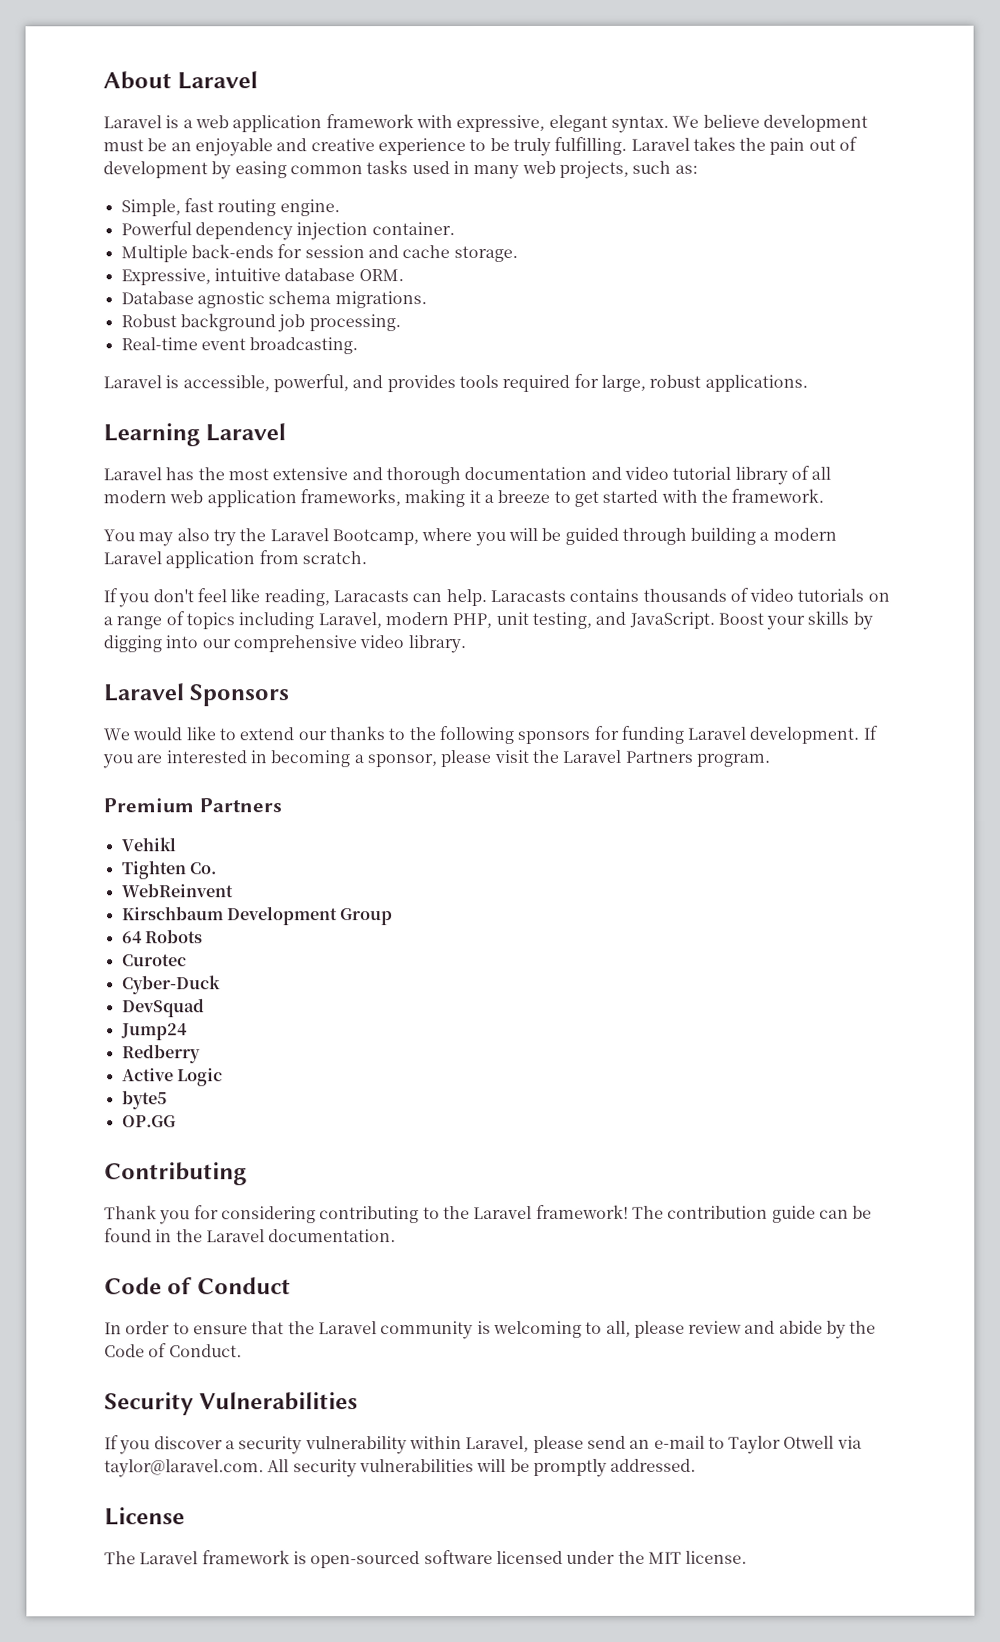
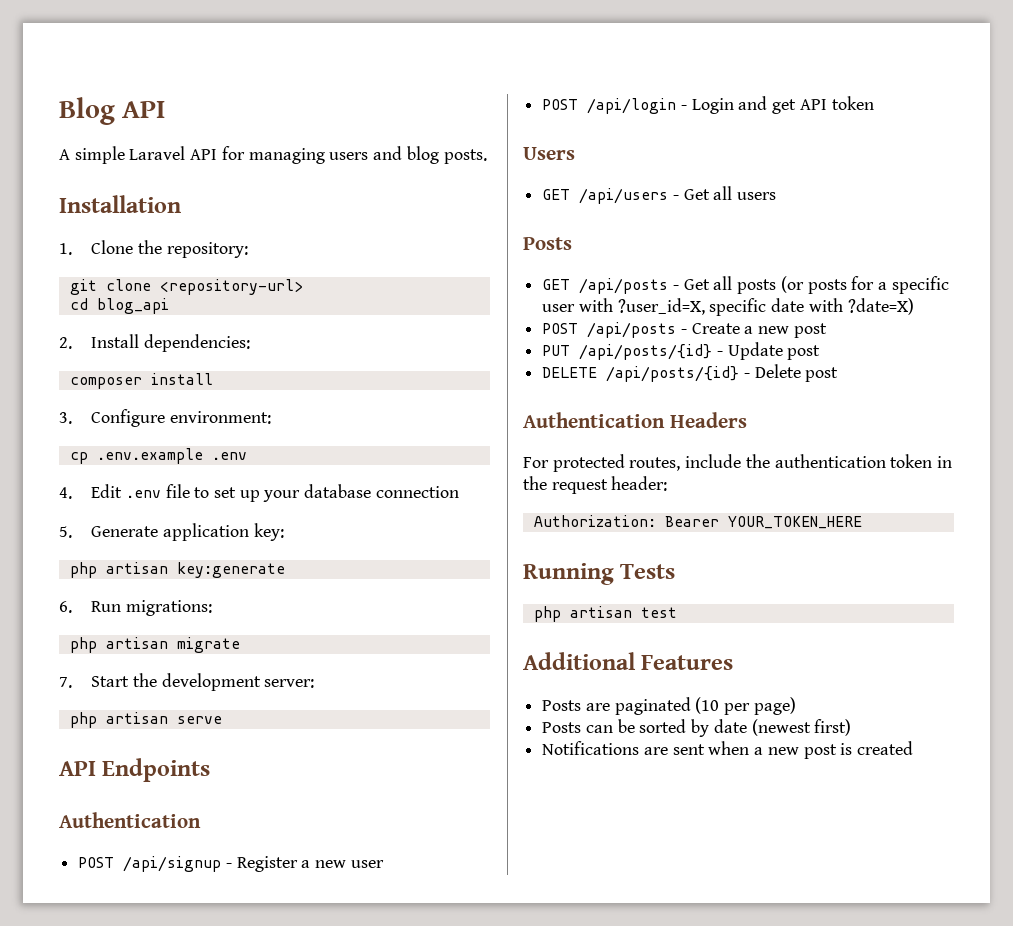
- About Laravel
- Laravel is a web application framework with expressive, elegant syntax. We believe development must be an enjoyable and creative experience to be truly fulfilling. Laravel takes the pain out of development by easing common tasks used in many web projects, such as:
- Simple, fast routing engine.
- Powerful dependency injection container.
- Multiple back-ends for session and cache storage.
- Expressive, intuitive database ORM.
- Database agnostic schema migrations.
- Robust background job processing.
- Real-time event broadcasting.
- Laravel is accessible, powerful, and provides tools required for large, robust applications.
- Learning Laravel
- Laravel has the most extensive and thorough documentation and video tutorial library of all modern web application frameworks, making it a breeze to get started with the framework.
- You may also try the Laravel Bootcamp, where you will be guided through building a modern Laravel application from scratch.
- If you don't feel like reading, Laracasts can help. Laracasts contains thousands of video tutorials on a range of topics including Laravel, modern PHP, unit testing, and JavaScript. Boost your skills by digging into our comprehensive video library.
- Laravel Sponsors
- We would like to extend our thanks to the following sponsors for funding Laravel development. If you are interested in becoming a sponsor, please visit the Laravel Partners program.
- Premium Partners
- Vehikl
- Tighten Co.
- WebReinvent
- Kirschbaum Development Group
- 64 Robots
- Curotec
- Cyber-Duck
- DevSquad
- Jump24
- Redberry
- Active Logic
- byte5
- OP.GG
- Contributing
- Thank you for considering contributing to the Laravel framework! The contribution guide can be found in the Laravel documentation.
- Code of Conduct
- In order to ensure that the Laravel community is welcoming to all, please review and abide by the Code of Conduct.
- Security Vulnerabilities
- If you discover a security vulnerability within Laravel, please send an e-mail to Taylor Otwell via taylor@laravel.com. All security vulnerabilities will be promptly addressed.
- License
- The Laravel framework is open-sourced software licensed under the MIT license.
+ Blog API
+ A simple Laravel API for managing users and blog posts.
+ Installation
+ 1. Clone the repository:
+ git clone <repository-url>
+ cd blog_api
+ 2. Install dependencies:
+ composer install
+ 3. Configure environment:
+ cp .env.example .env
+ 4. Edit .env file to set up your database connection
+ 5. Generate application key:
+ php artisan key:generate
+ 6. Run migrations:
+ php artisan migrate
+ 7. Start the development server:
+ php artisan serve
+ API Endpoints
+ Authentication
+ POST /api/signup - Register a new user
+ POST /api/login - Login and get API token
+ Users
+ GET /api/users - Get all users
+ Posts
+ GET /api/posts - Get all posts (or posts for a specific user with ?user_id=X, specific date with ?date=X)
+ POST /api/posts - Create a new post
+ PUT /api/posts/{id} - Update post
+ DELETE /api/posts/{id} - Delete post
+ Authentication Headers
+ For protected routes, include the authentication token in the request header:
+ Authorization: Bearer YOUR_TOKEN_HERE
+ Running Tests
+ php artisan test
+ Additional Features
+ Posts are paginated (10 per page)
+ Posts can be sorted by date (newest first)
+ Notifications are sent when a new post is created

